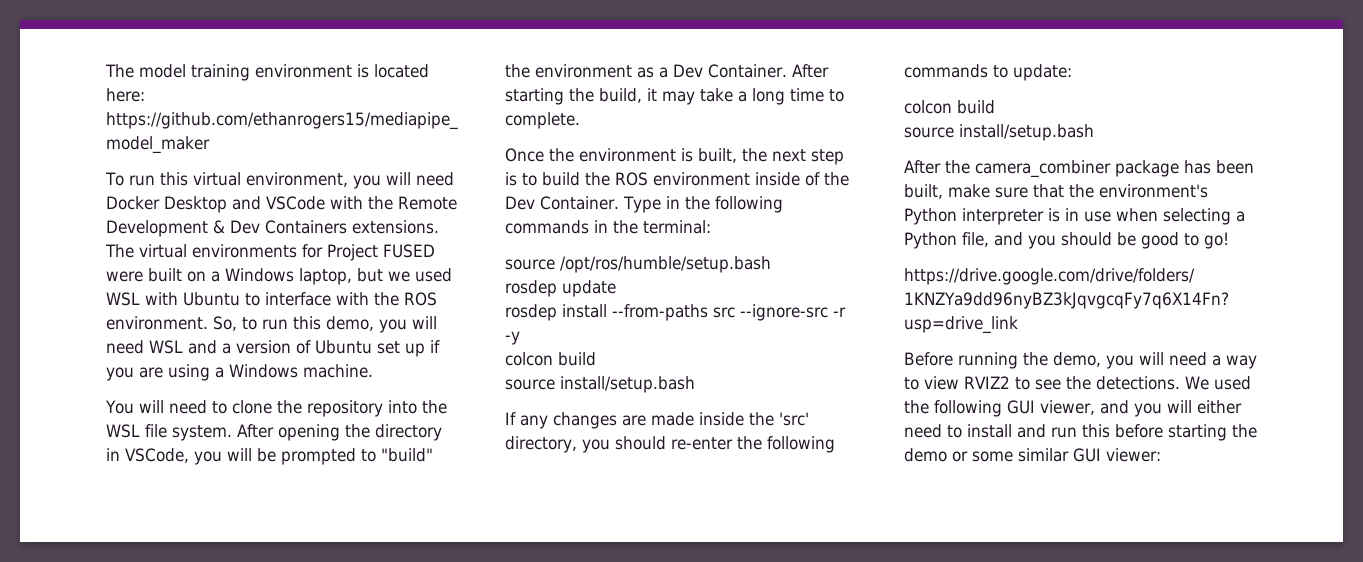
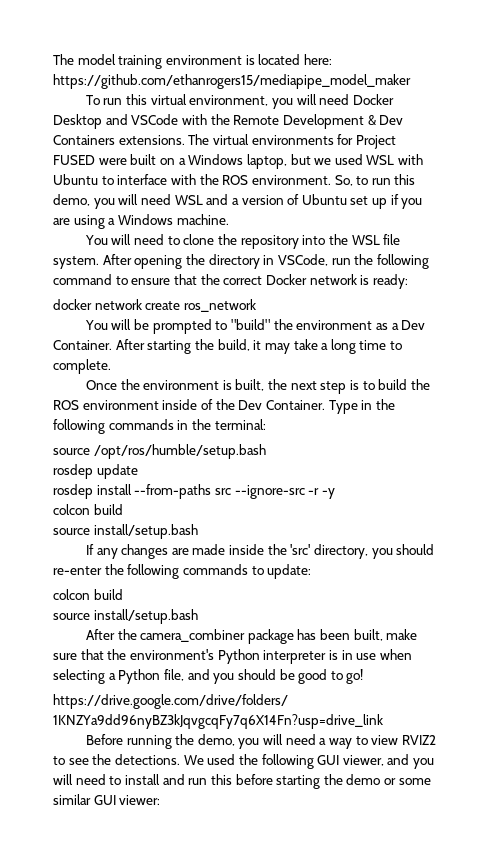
- After opening the directory in VSCode, you will be prompted to "build" the environment as a Dev Container.
+ After opening the directory in VSCode, run the following command to ensure that the correct Docker network is ready:
+ docker network create ros_network
+ You will be prompted to "build" the environment as a Dev Container.
- We used the following GUI viewer, and you will either need to install and run this before starting the demo or some similar GUI viewer:
+ We used the following GUI viewer, and you will need to install and run this before starting the demo or some similar GUI viewer:

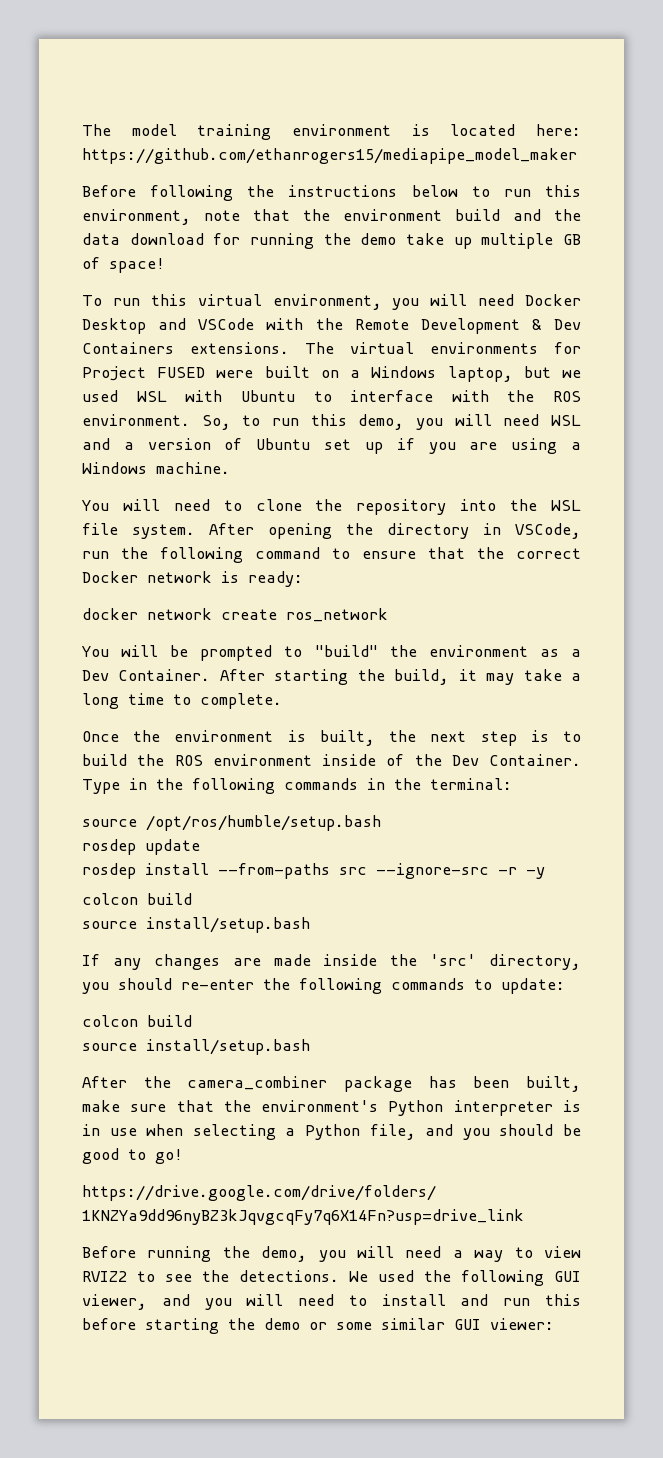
+ Before following the instructions below to run this environment, note that the environment build and the data download for running the demo take up multiple GB of space!

